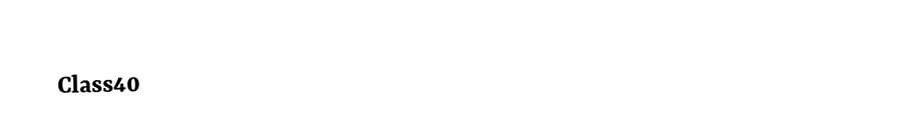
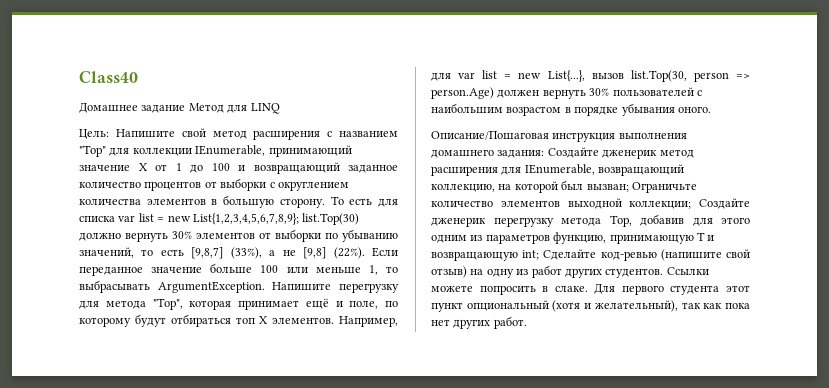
+ Домашнее задание Метод для LINQ
+ Цель: Напишите свой метод расширения с названием "Top" для коллекции IEnumerable, принимающий значение Х от 1 до 100 и возвращающий заданное количество процентов от выборки с округлением количества элементов в большую сторону. То есть для списка var list = new List{1,2,3,4,5,6,7,8,9}; list.Top(30) должно вернуть 30% элементов от выборки по убыванию значений, то есть [9,8,7] (33%), а не [9,8] (22%). Если переданное значение больше 100 или меньше 1, то выбрасывать ArgumentException. Напишите перегрузку для метода "Top", которая принимает ещё и поле, по которому будут отбираться топ Х элементов. Например, для var list = new List{...}, вызов list.Top(30, person => person.Age) должен вернуть 30% пользователей с наибольшим возрастом в порядке убывания оного.
+ Описание/Пошаговая инструкция выполнения домашнего задания: Создайте дженерик метод расширения для IEnumerable, возвращающий коллекцию, на которой был вызван; Ограничьте количество элементов выходной коллекции; Создайте дженерик перегрузку метода Top, добавив для этого одним из параметров функцию, принимающую T и возвращающую int; Сделайте код-ревью (напишите свой отзыв) на одну из работ других студентов. Ссылки можете попросить в слаке. Для первого студента этот пункт опциональный (хотя и желательный), так как пока нет других работ.

